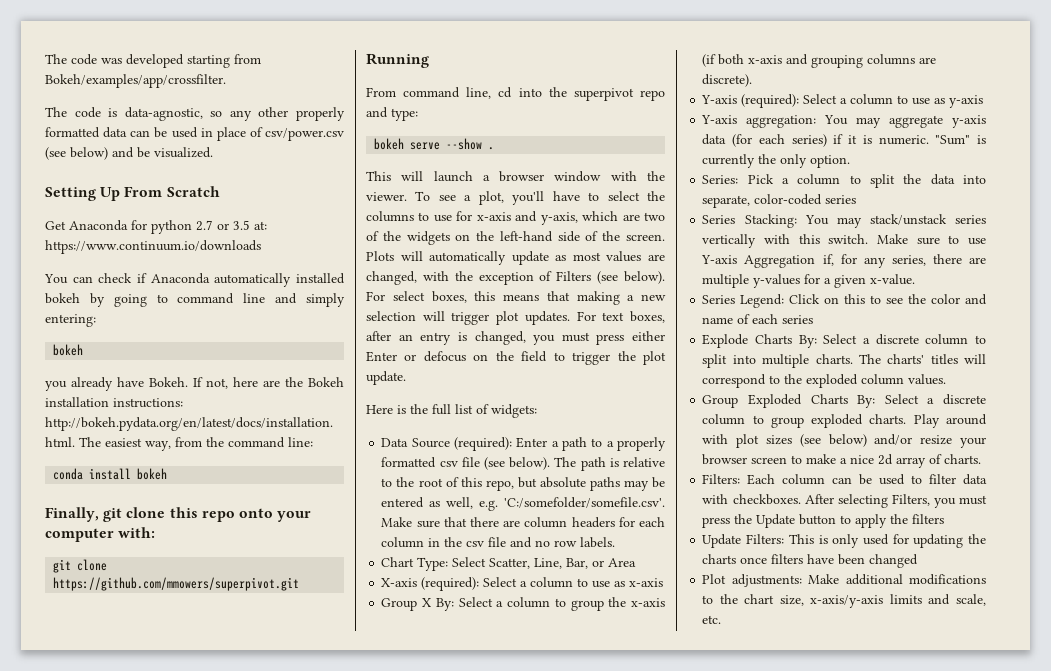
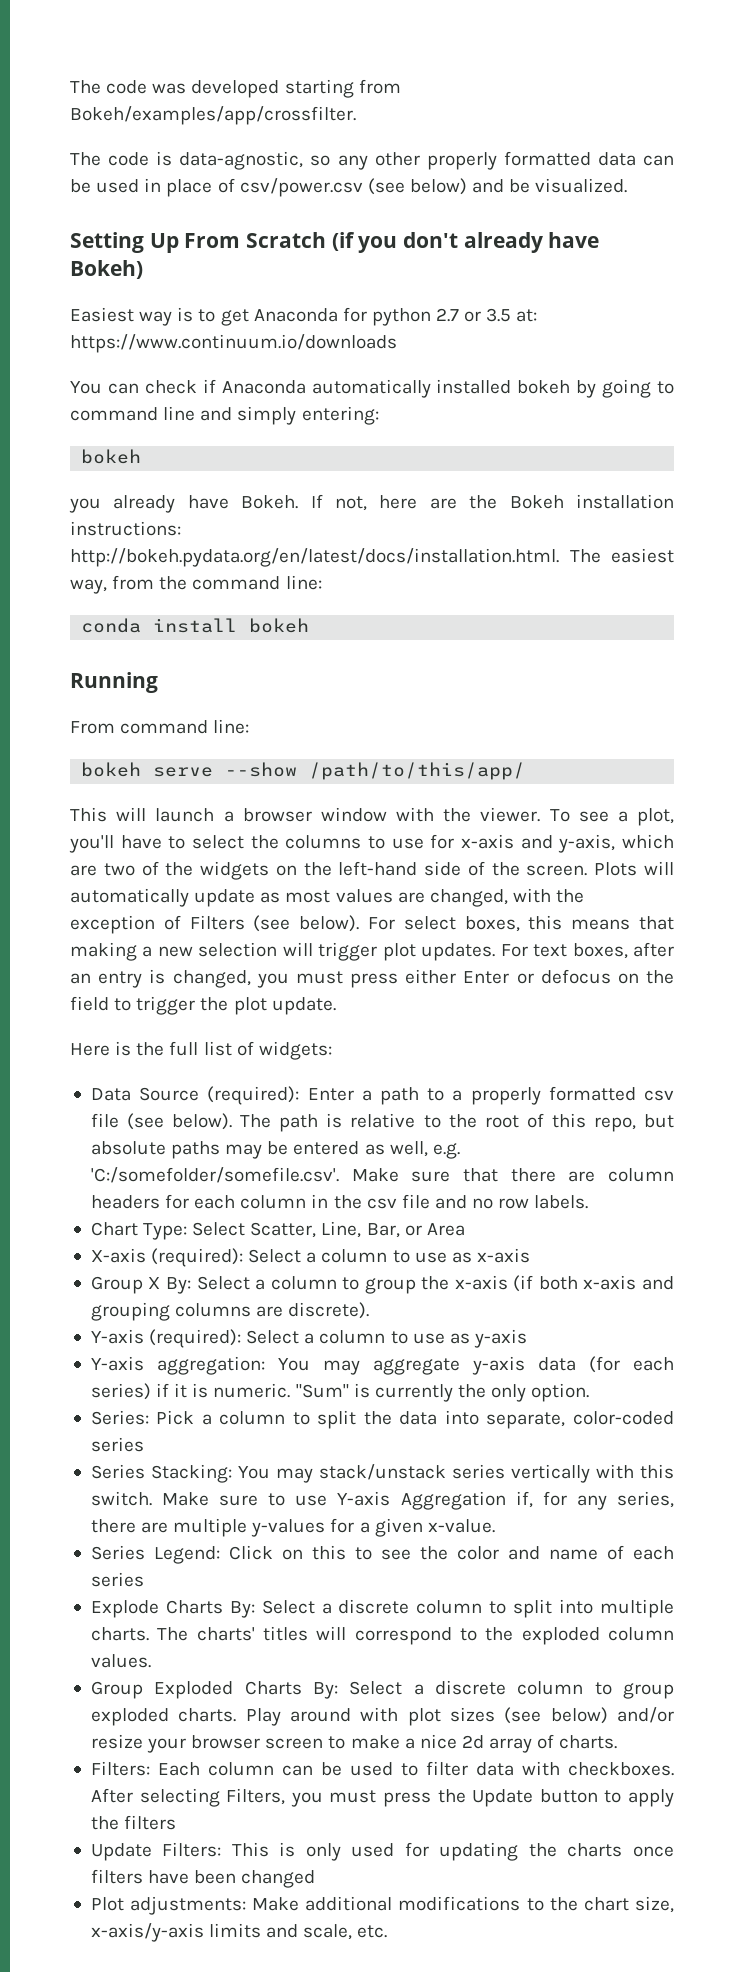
- Setting Up From Scratch
- Get Anaconda for python 2.7 or 3.5 at: https://www.continuum.io/downloads
+ Setting Up From Scratch (if you don't already have Bokeh)
+ Easiest way is to get Anaconda for python 2.7 or 3.5 at: https://www.continuum.io/downloads
- Finally, git clone this repo onto your computer with:
- git clone https://github.com/mmowers/superpivot.git
  Running
- From command line, cd into the superpivot repo and type:
+ From command line:
- bokeh serve --show .
+ bokeh serve --show /path/to/this/app/

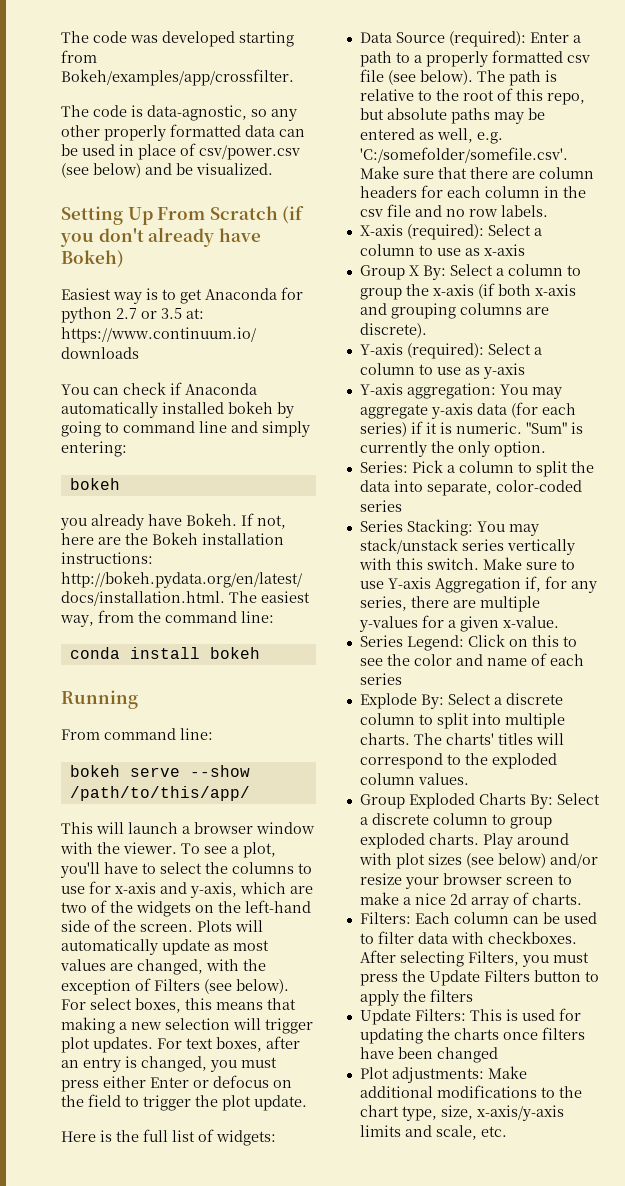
- Chart Type: Select Scatter, Line, Bar, or Area
- Explode Charts By: Select a discrete column to split into multiple charts.
+ Explode By: Select a discrete column to split into multiple charts.
- After selecting Filters, you must press the Update button to apply the filters
+ After selecting Filters, you must press the Update Filters button to apply the filters
- Update Filters: This is only used for updating the charts once filters have been changed
+ Update Filters: This is used for updating the charts once filters have been changed
- Plot adjustments: Make additional modifications to the chart size, x-axis/y-axis limits and scale, etc.
+ Plot adjustments: Make additional modifications to the chart type, size, x-axis/y-axis limits and scale, etc.

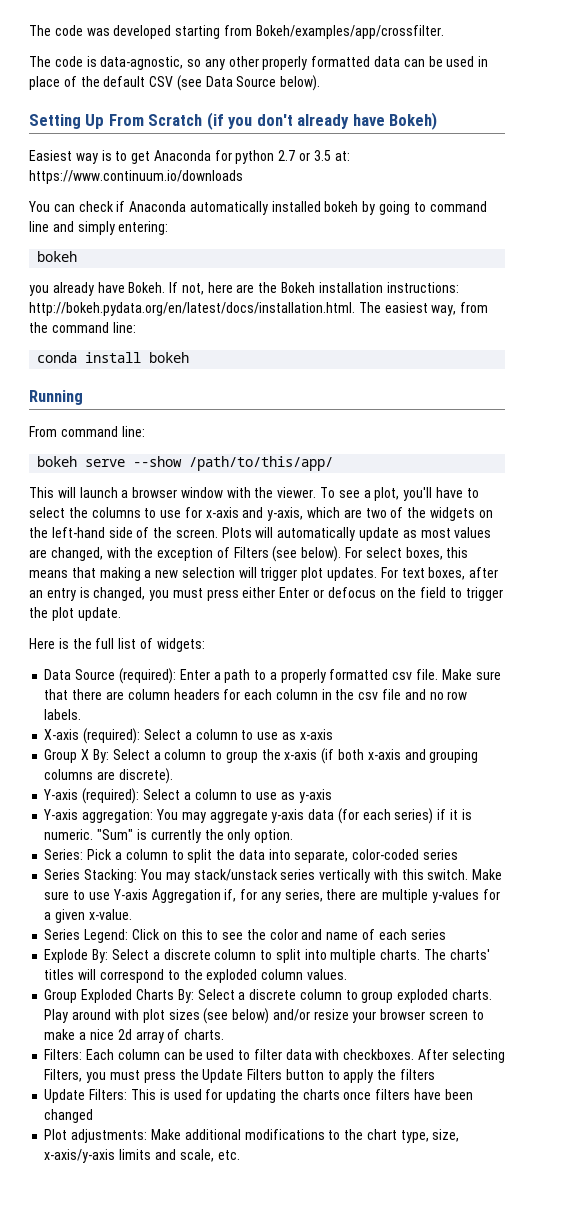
- The code is data-agnostic, so any other properly formatted data can be used in place of csv/power.csv (see below) and be visualized.
+ The code is data-agnostic, so any other properly formatted data can be used in place of the default CSV (see Data Source below).
- Data Source (required): Enter a path to a properly formatted csv file (see below). The path is relative to the root of this repo, but absolute paths may be entered as well, e.g. 'C:/somefolder/somefile.csv'. Make sure that there are column headers for each column in the csv file and no row labels.
+ Data Source (required): Enter a path to a properly formatted csv file. Make sure that there are column headers for each column in the csv file and no row labels.

